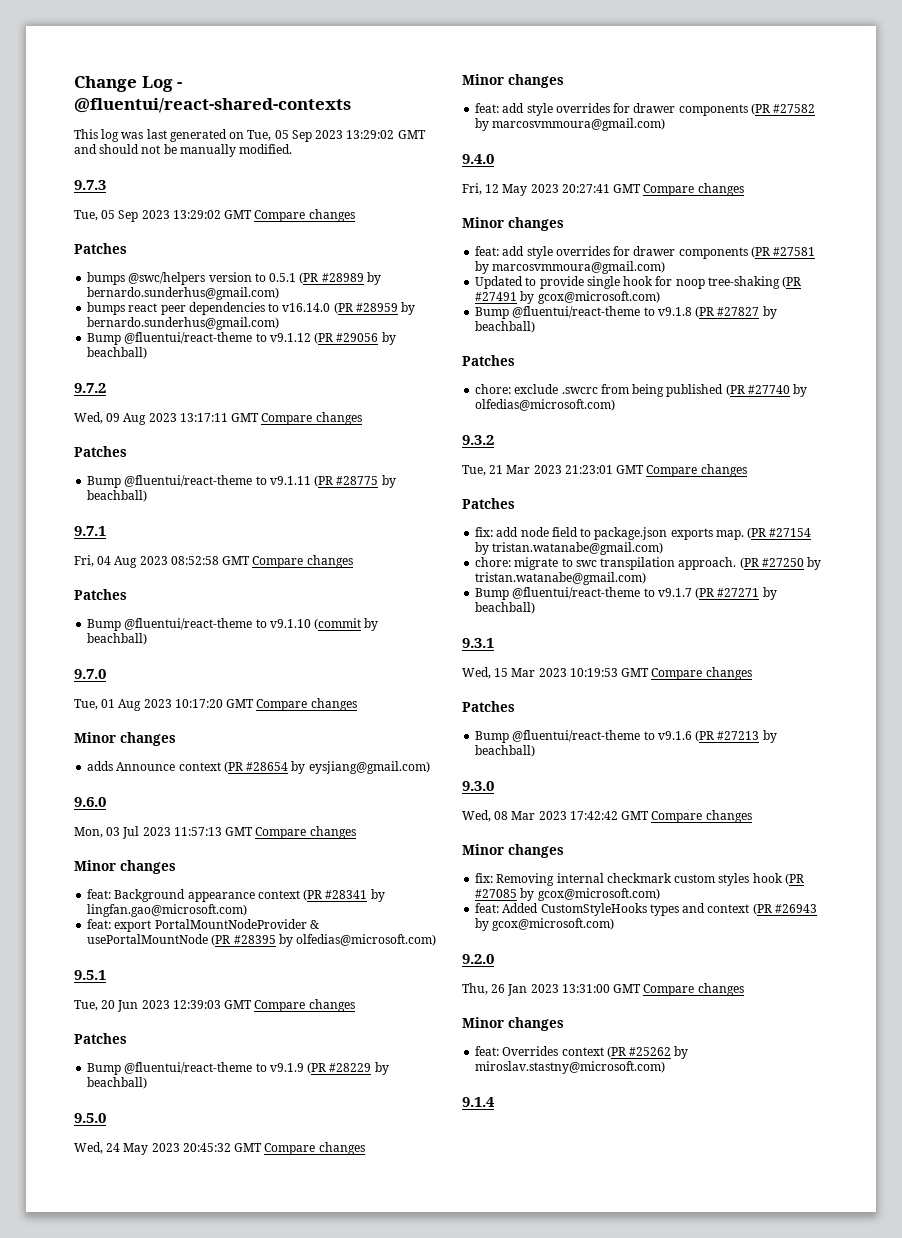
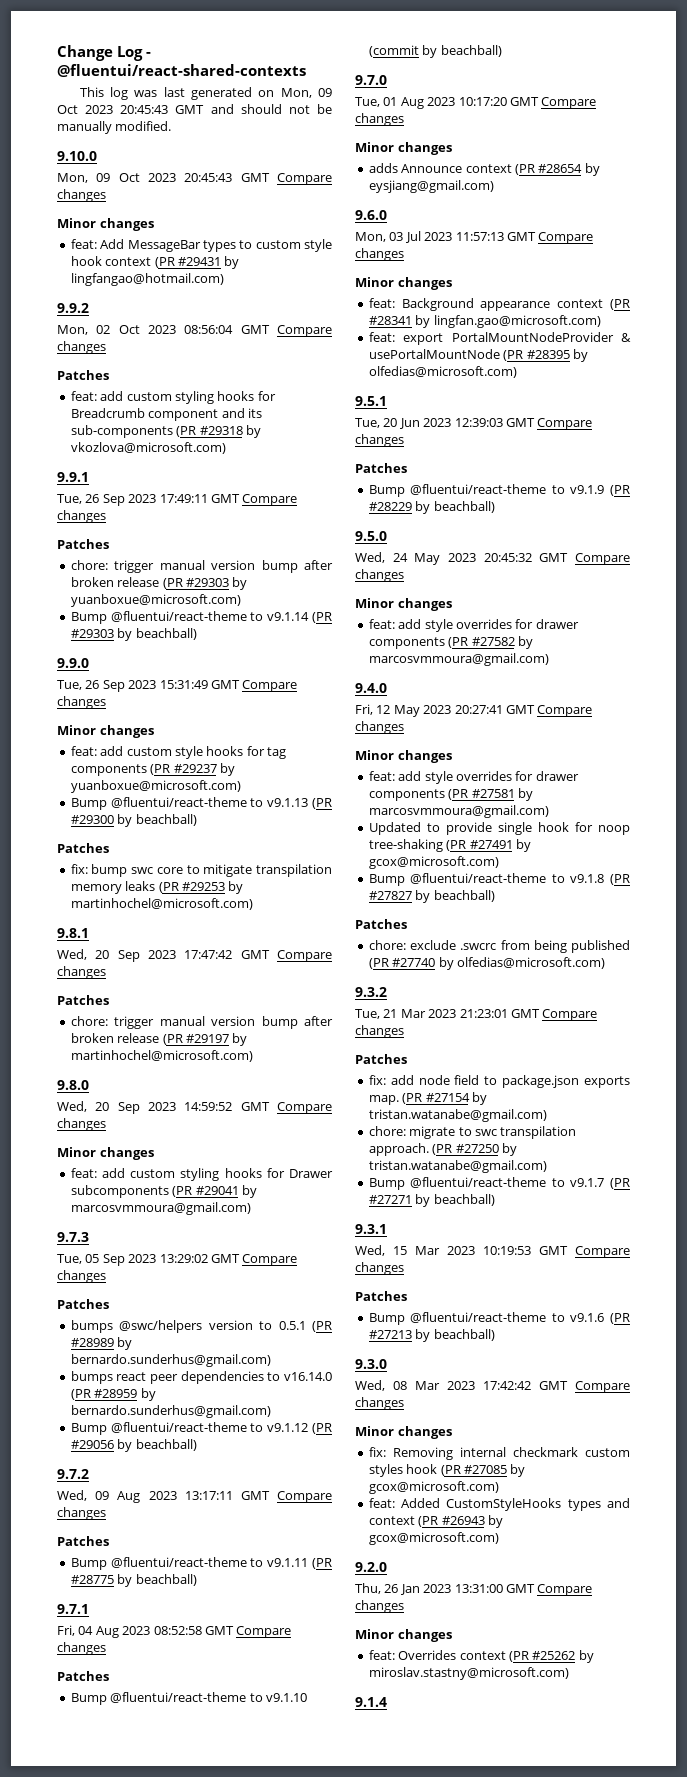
- This log was last generated on Tue, 05 Sep 2023 13:29:02 GMT and should not be manually modified.
+ This log was last generated on Mon, 09 Oct 2023 20:45:43 GMT and should not be manually modified.
+ 9.10.0
+ Mon, 09 Oct 2023 20:45:43 GMT Compare changes
+ Minor changes
+ feat: Add MessageBar types to custom style hook context (PR #29431 by lingfangao@hotmail.com)
+ 9.9.2
+ Mon, 02 Oct 2023 08:56:04 GMT Compare changes
+ Patches
+ feat: add custom styling hooks for Breadcrumb component and its sub-components (PR #29318 by vkozlova@microsoft.com)
+ 9.9.1
+ Tue, 26 Sep 2023 17:49:11 GMT Compare changes
+ Patches
+ chore: trigger manual version bump after broken release (PR #29303 by yuanboxue@microsoft.com)
+ Bump @fluentui/react-theme to v9.1.14 (PR #29303 by beachball)
+ 9.9.0
+ Tue, 26 Sep 2023 15:31:49 GMT Compare changes
+ Minor changes
+ feat: add custom style hooks for tag components (PR #29237 by yuanboxue@microsoft.com)
+ Bump @fluentui/react-theme to v9.1.13 (PR #29300 by beachball)
+ Patches
+ fix: bump swc core to mitigate transpilation memory leaks (PR #29253 by martinhochel@microsoft.com)
+ 9.8.1
+ Wed, 20 Sep 2023 17:47:42 GMT Compare changes
+ Patches
+ chore: trigger manual version bump after broken release (PR #29197 by martinhochel@microsoft.com)
+ 9.8.0
+ Wed, 20 Sep 2023 14:59:52 GMT Compare changes
+ Minor changes
+ feat: add custom styling hooks for Drawer subcomponents (PR #29041 by marcosvmmoura@gmail.com)

